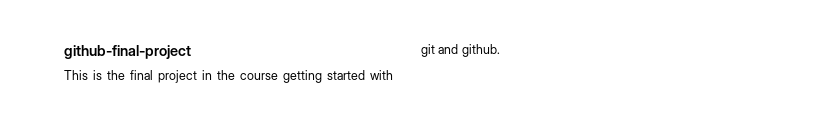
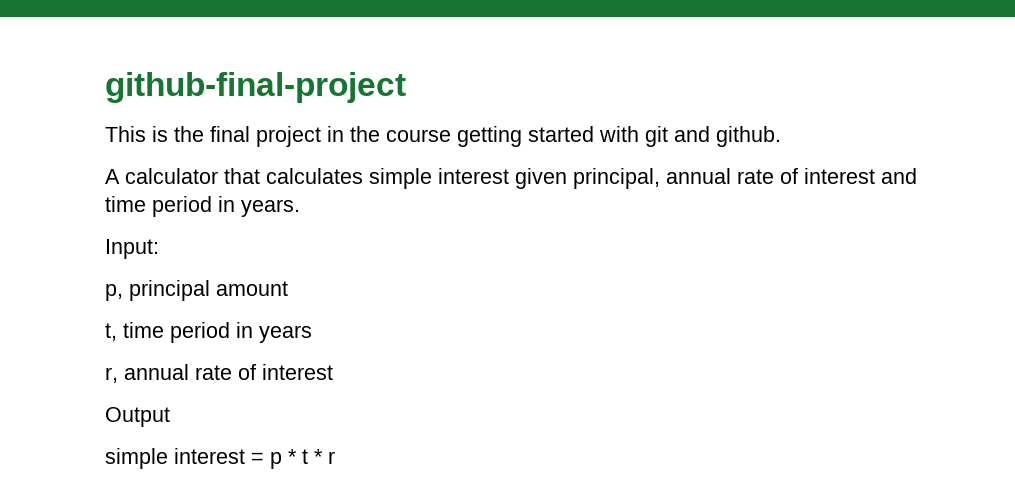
+ A calculator that calculates simple interest given principal, annual rate of interest and time period in years.
+ Input:
+ p, principal amount
+ t, time period in years
+ r, annual rate of interest
+ Output
+ simple interest = p * t * r

